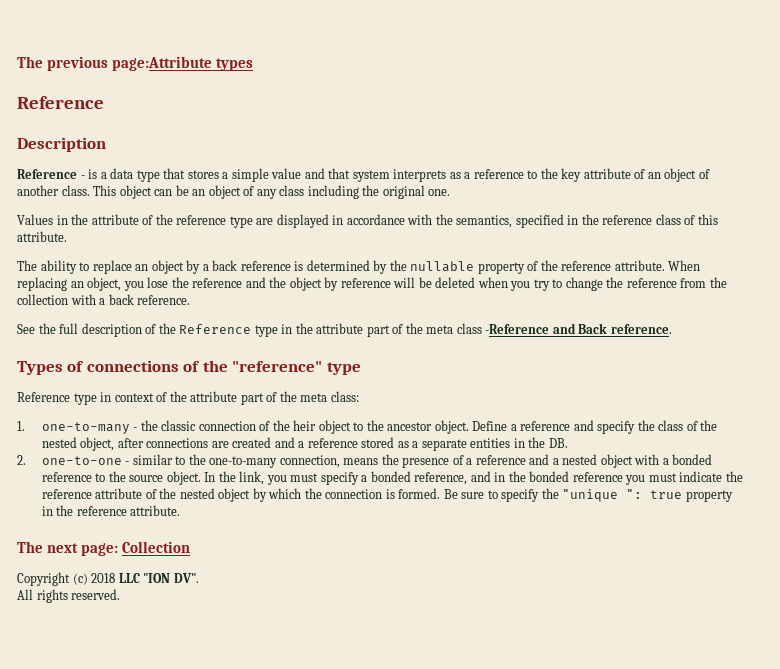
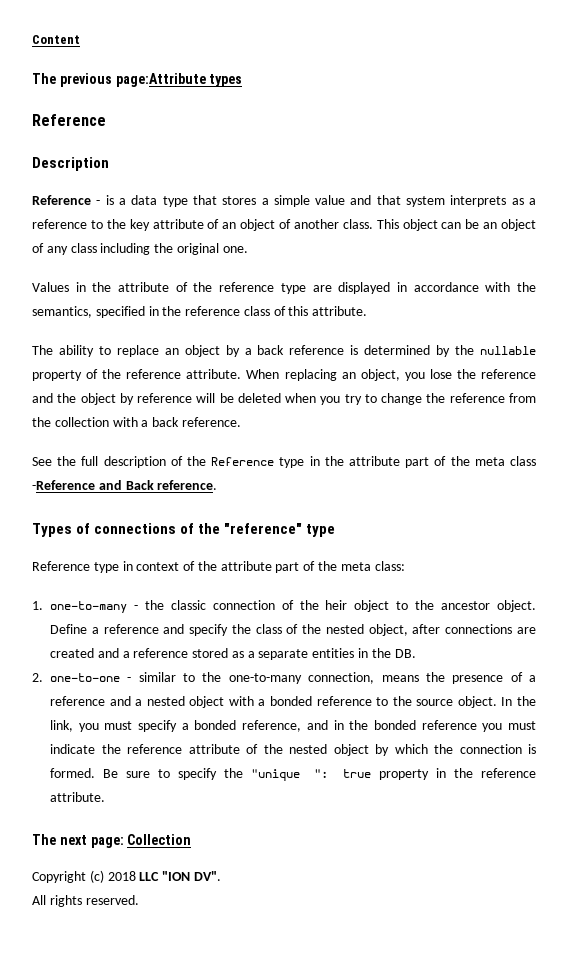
+ Content

